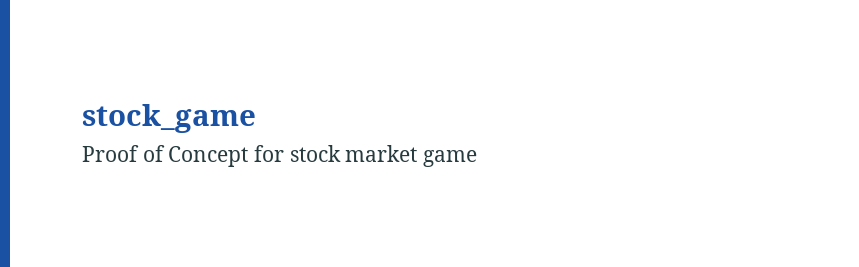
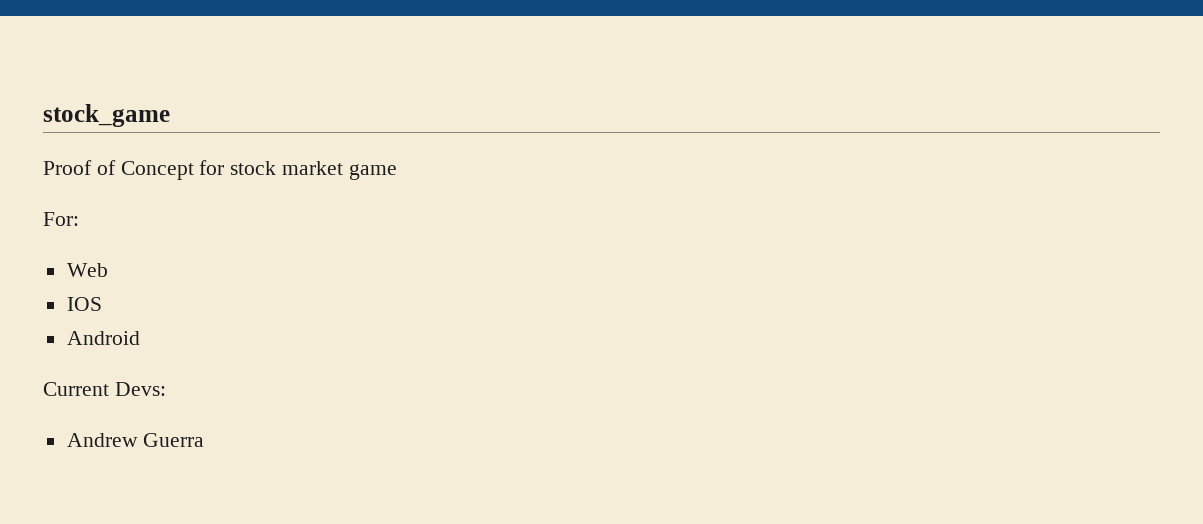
+ For:
+ Web
+ IOS
+ Android
+ Current Devs:
+ Andrew Guerra

